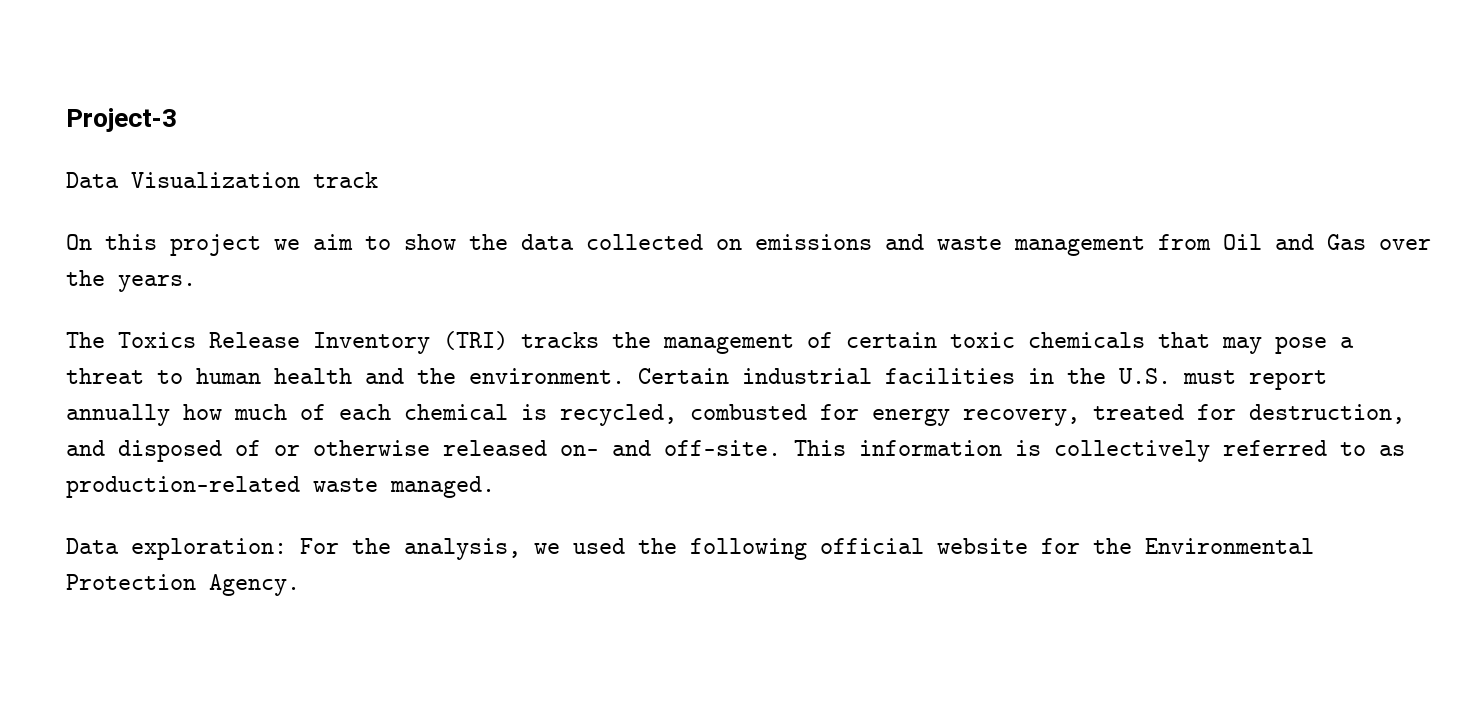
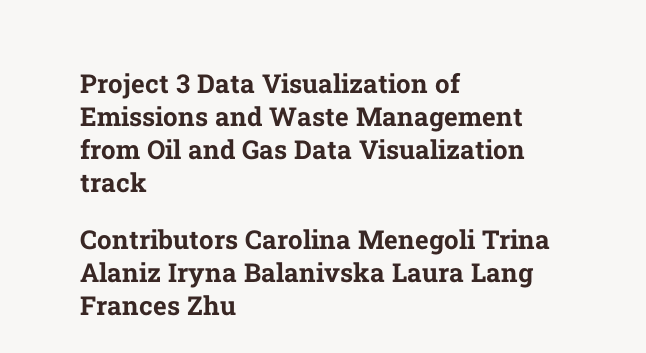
- Project-3
- Data Visualization track
- On this project we aim to show the data collected on emissions and waste management from Oil and Gas over the years.
- The Toxics Release Inventory (TRI) tracks the management of certain toxic chemicals that may pose a threat to human health and the environment. Certain industrial facilities in the U.S. must report annually how much of each chemical is recycled, combusted for energy recovery, treated for destruction, and disposed of or otherwise released on- and off-site. This information is collectively referred to as production-related waste managed.
- Data exploration: For the analysis, we used the following official website for the Environmental Protection Agency.
+ Project 3 Data Visualization of Emissions and Waste Management from Oil and Gas Data Visualization track
+ Contributors Carolina Menegoli Trina Alaniz Iryna Balanivska Laura Lang Frances Zhu

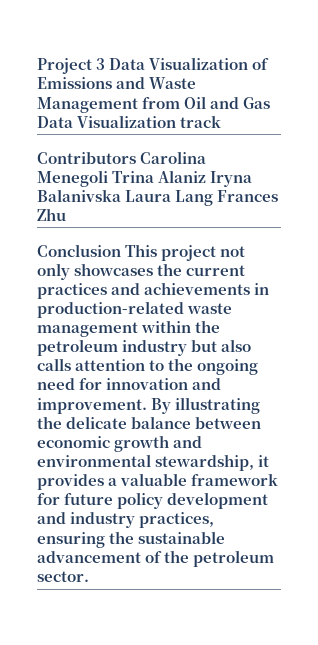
+ Conclusion This project not only showcases the current practices and achievements in production-related waste management within the petroleum industry but also calls attention to the ongoing need for innovation and improvement. By illustrating the delicate balance between economic growth and environmental stewardship, it provides a valuable framework for future policy development and industry practices, ensuring the sustainable advancement of the petroleum sector.

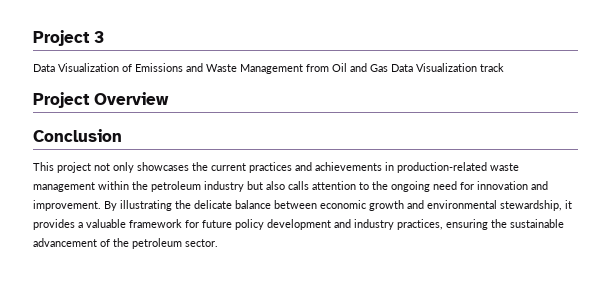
- Project 3 Data Visualization of Emissions and Waste Management from Oil and Gas Data Visualization track
+ Project 3
+ Data Visualization of Emissions and Waste Management from Oil and Gas Data Visualization track
- Contributors Carolina Menegoli Trina Alaniz Iryna Balanivska Laura Lang Frances Zhu
+ Project Overview
- Conclusion This project not only showcases the current practices and achievements in production-related waste management within the petroleum industry but also calls attention to the ongoing need for innovation and improvement.
+ Conclusion
+ This project not only showcases the current practices and achievements in production-related waste management within the petroleum industry but also calls attention to the ongoing need for innovation and improvement.

